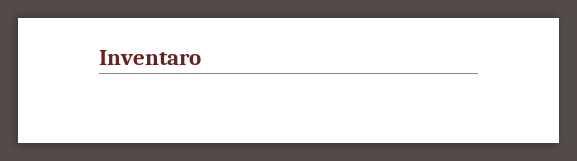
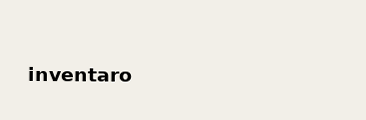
- Inventaro
+ inventaro

